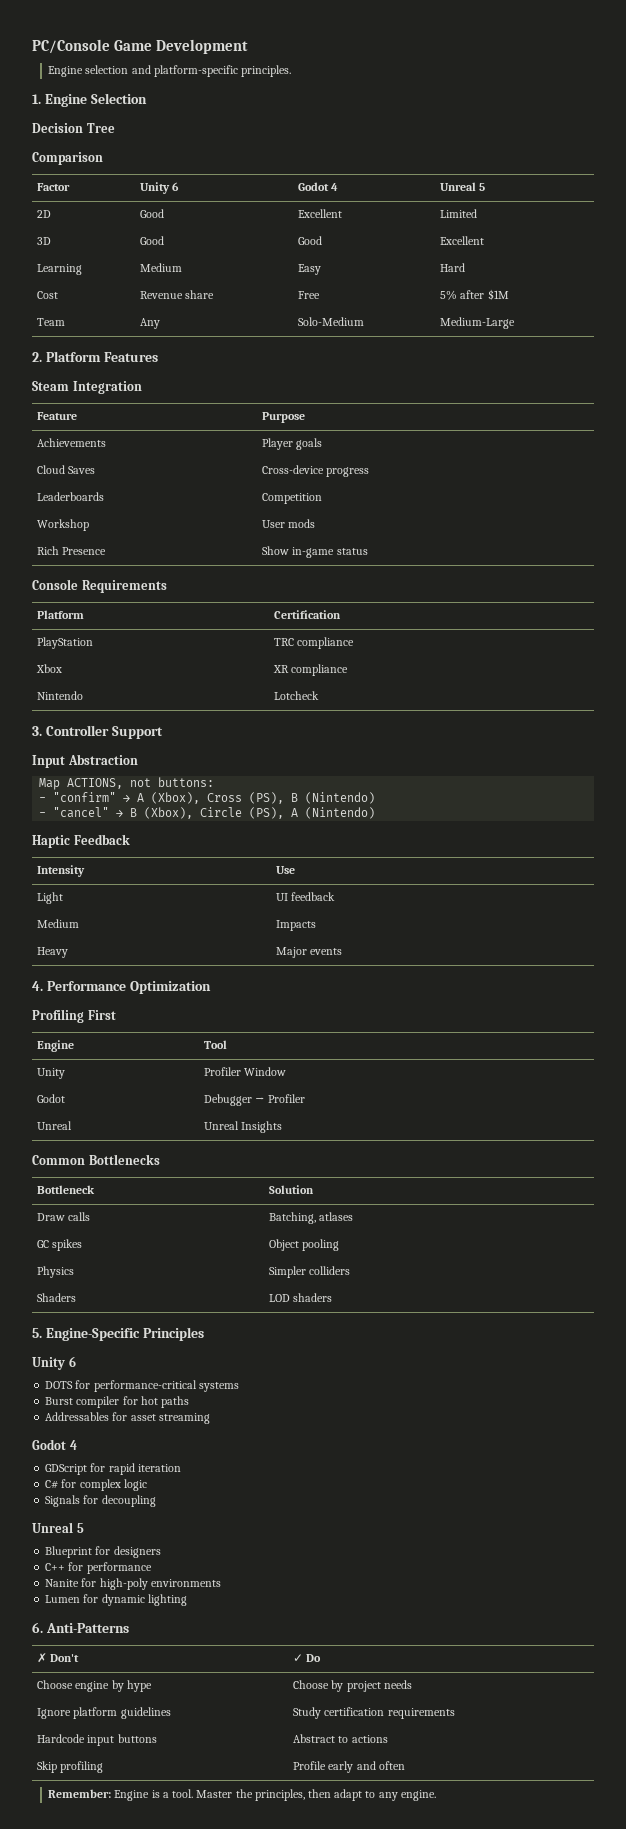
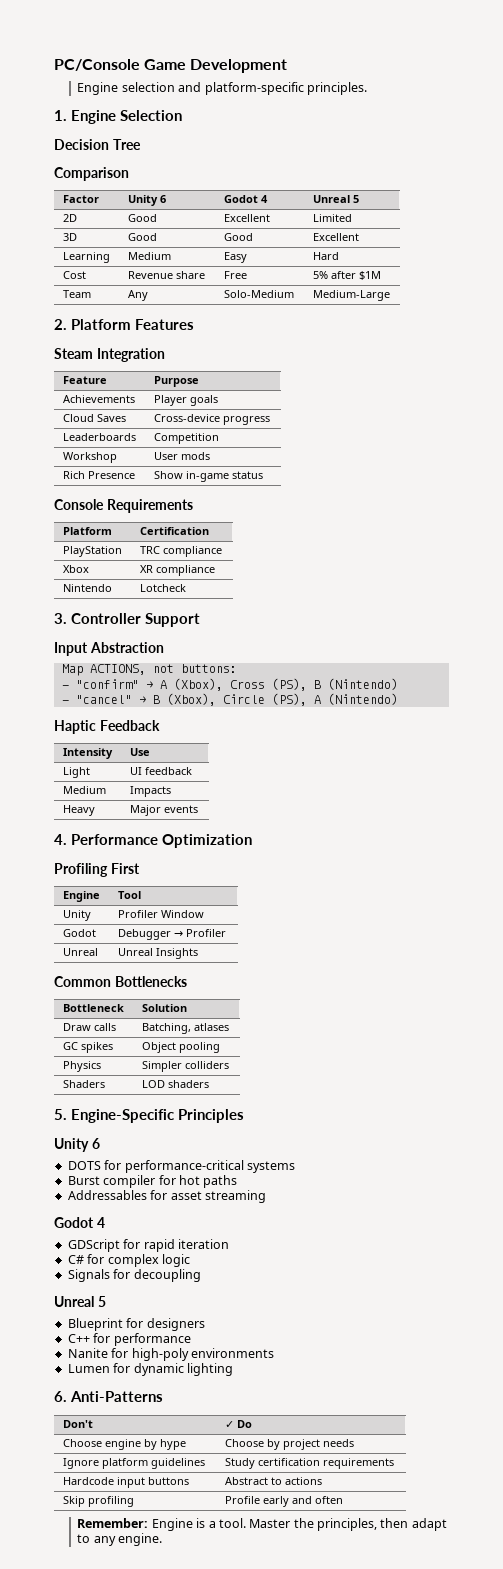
- ✗ Don't | ✓ Do
+ Don't | ✓ Do

